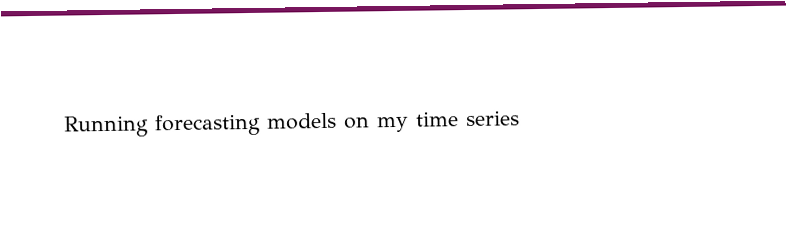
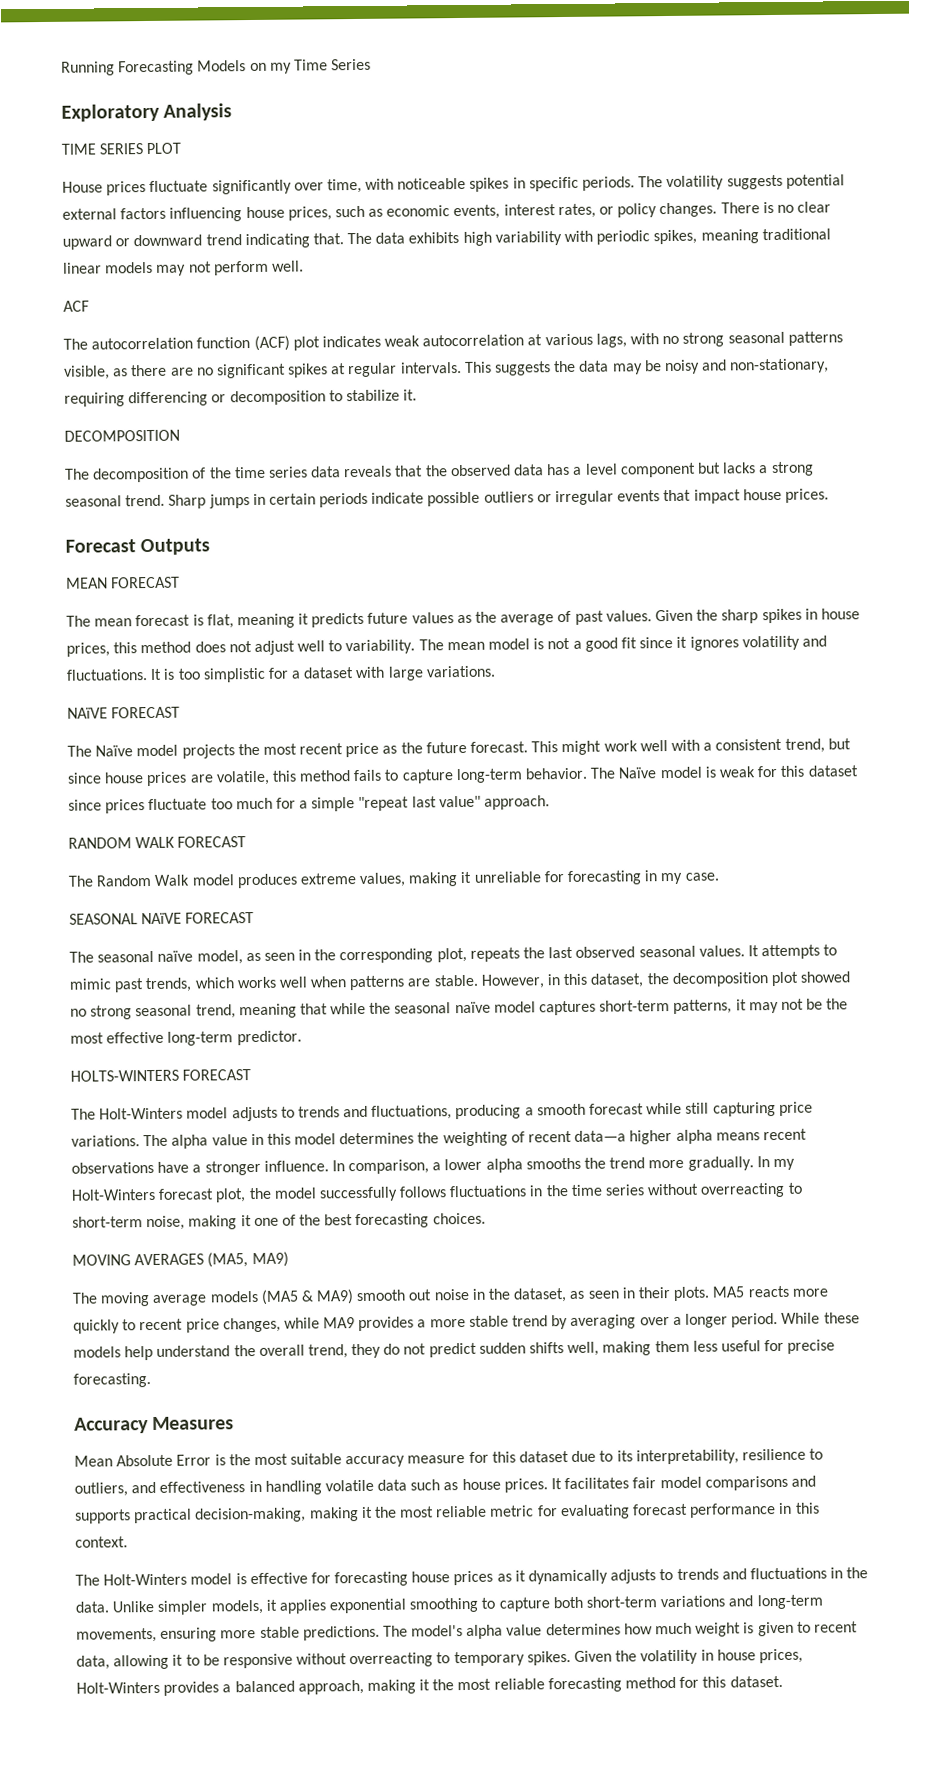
- Running forecasting models on my time series
+ Running Forecasting Models on my Time Series
+ Exploratory Analysis
+ TIME SERIES PLOT
+ House prices fluctuate significantly over time, with noticeable spikes in specific periods. The volatility suggests potential external factors influencing house prices, such as economic events, interest rates, or policy changes. There is no clear upward or downward trend indicating that. The data exhibits high variability with periodic spikes, meaning traditional linear models may not perform well.
+ ACF
+ The autocorrelation function (ACF) plot indicates weak autocorrelation at various lags, with no strong seasonal patterns visible, as there are no significant spikes at regular intervals. This suggests the data may be noisy and non-stationary, requiring differencing or decomposition to stabilize it.
+ DECOMPOSITION
+ The decomposition of the time series data reveals that the observed data has a level component but lacks a strong seasonal trend. Sharp jumps in certain periods indicate possible outliers or irregular events that impact house prices.
+ Forecast Outputs
+ MEAN FORECAST
+ The mean forecast is flat, meaning it predicts future values as the average of past values. Given the sharp spikes in house prices, this method does not adjust well to variability. The mean model is not a good fit since it ignores volatility and fluctuations. It is too simplistic for a dataset with large variations.
+ NAïVE FORECAST
+ The Naïve model projects the most recent price as the future forecast. This might work well with a consistent trend, but since house prices are volatile, this method fails to capture long-term behavior. The Naïve model is weak for this dataset since prices fluctuate too much for a simple "repeat last value" approach.
+ RANDOM WALK FORECAST
+ The Random Walk model produces extreme values, making it unreliable for forecasting in my case.
+ SEASONAL NAïVE FORECAST
+ The seasonal naïve model, as seen in the corresponding plot, repeats the last observed seasonal values. It attempts to mimic past trends, which works well when patterns are stable. However, in this dataset, the decomposition plot showed no strong seasonal trend, meaning that while the seasonal naïve model captures short-term patterns, it may not be the most effective long-term predictor.
+ HOLTS-WINTERS FORECAST
+ The Holt-Winters model adjusts to trends and fluctuations, producing a smooth forecast while still capturing price variations. The alpha value in this model determines the weighting of recent data—a higher alpha means recent observations have a stronger influence. In comparison, a lower alpha smooths the trend more gradually. In my Holt-Winters forecast plot, the model successfully follows fluctuations in the time series without overreacting to short-term noise, making it one of the best forecasting choices.
+ MOVING AVERAGES (MA5, MA9)
+ The moving average models (MA5 & MA9) smooth out noise in the dataset, as seen in their plots. MA5 reacts more quickly to recent price changes, while MA9 provides a more stable trend by averaging over a longer period. While these models help understand the overall trend, they do not predict sudden shifts well, making them less useful for precise forecasting.
+ Accuracy Measures
+ Mean Absolute Error is the most suitable accuracy measure for this dataset due to its interpretability, resilience to outliers, and effectiveness in handling volatile data such as house prices. It facilitates fair model comparisons and supports practical decision-making, making it the most reliable metric for evaluating forecast performance in this context.
+ The Holt-Winters model is effective for forecasting house prices as it dynamically adjusts to trends and fluctuations in the data. Unlike simpler models, it applies exponential smoothing to capture both short-term variations and long-term movements, ensuring more stable predictions. The model's alpha value determines how much weight is given to recent data, allowing it to be responsive without overreacting to temporary spikes. Given the volatility in house prices, Holt-Winters provides a balanced approach, making it the most reliable forecasting method for this dataset.

